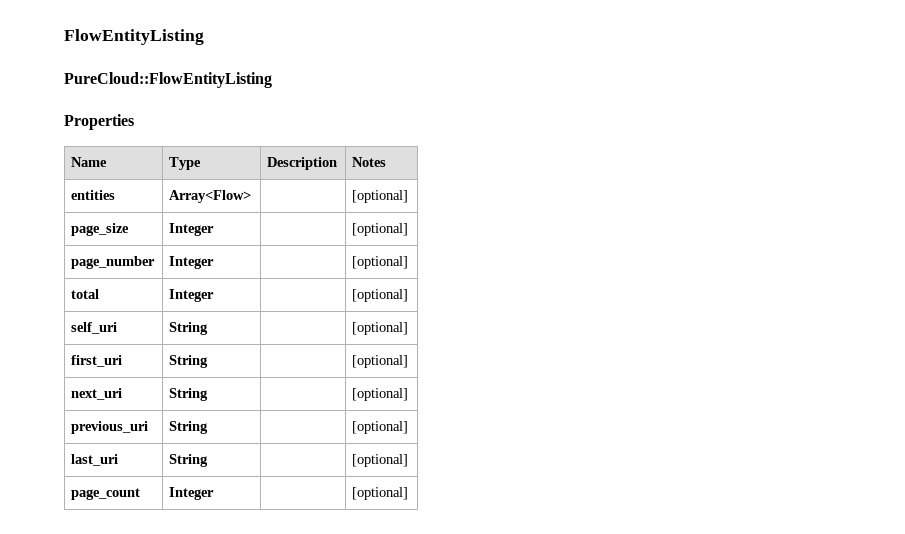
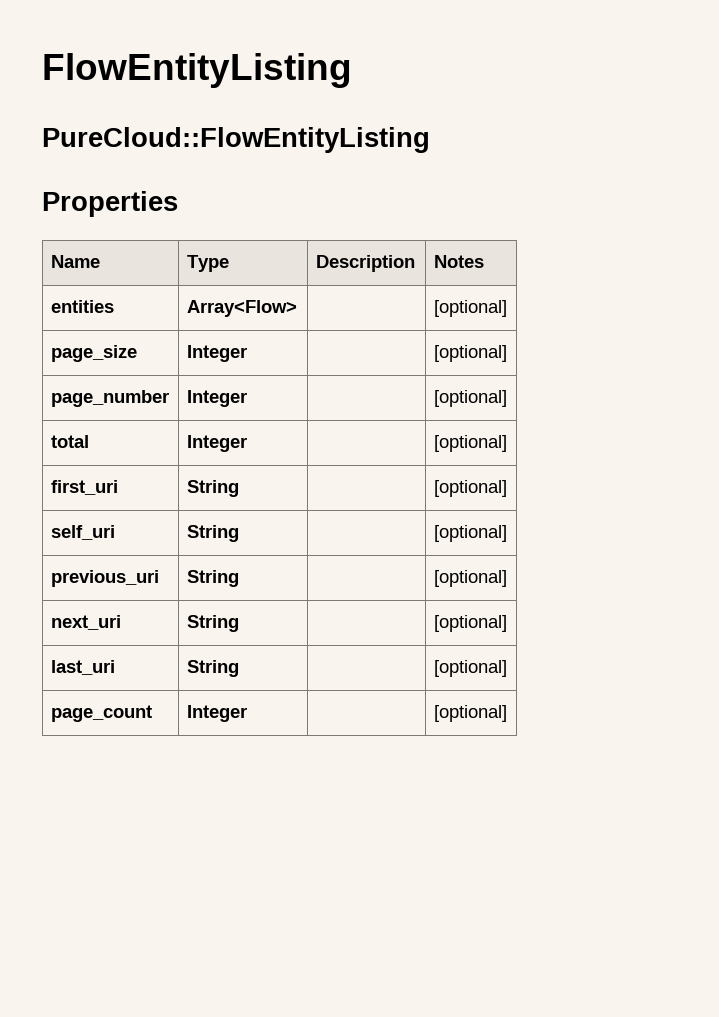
+ first_uri | String | | [optional]
- first_uri | String | | [optional]
+ previous_uri | String | | [optional]
- previous_uri | String | | [optional]

